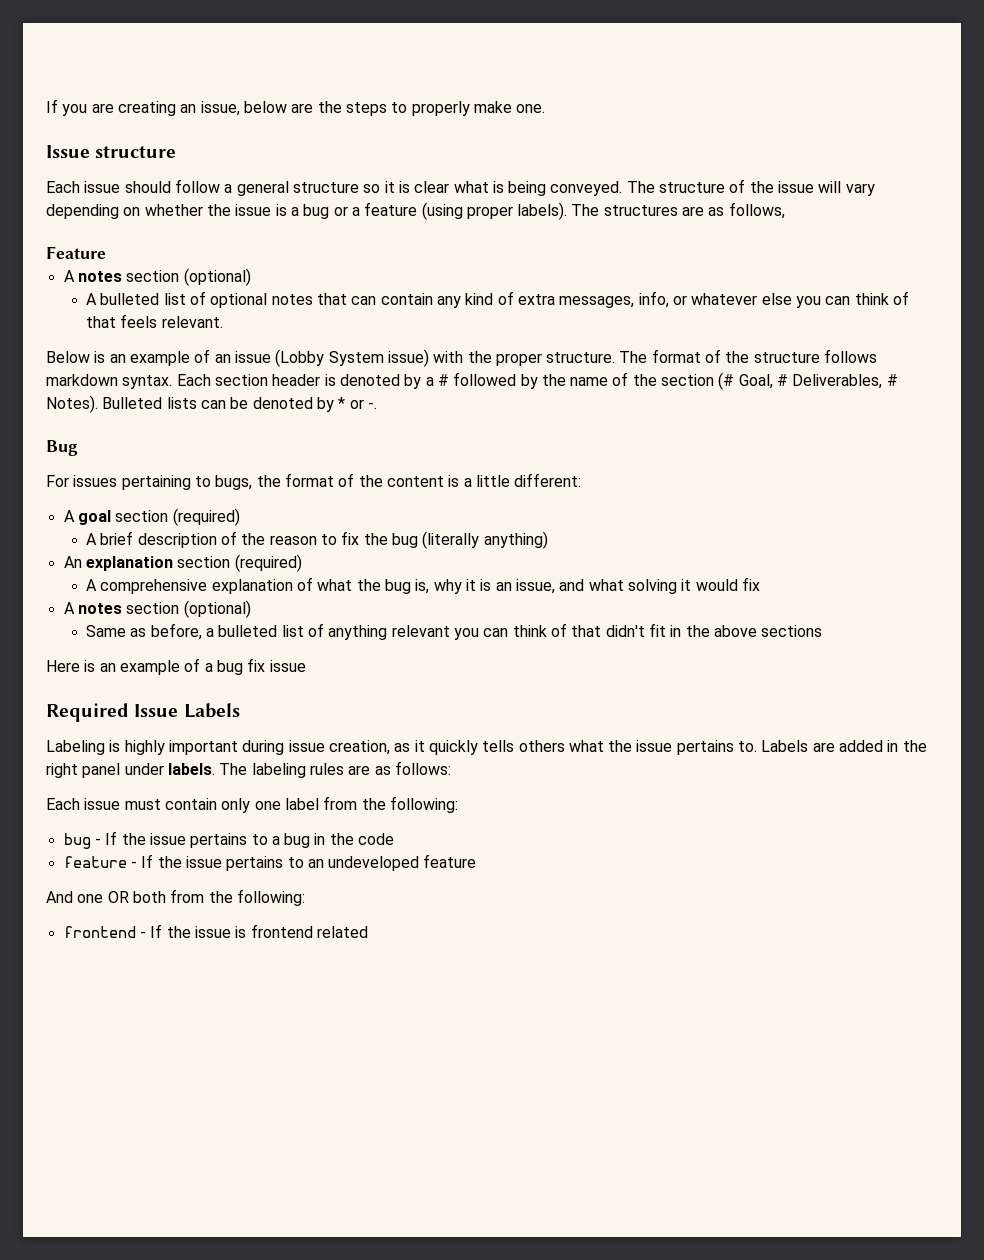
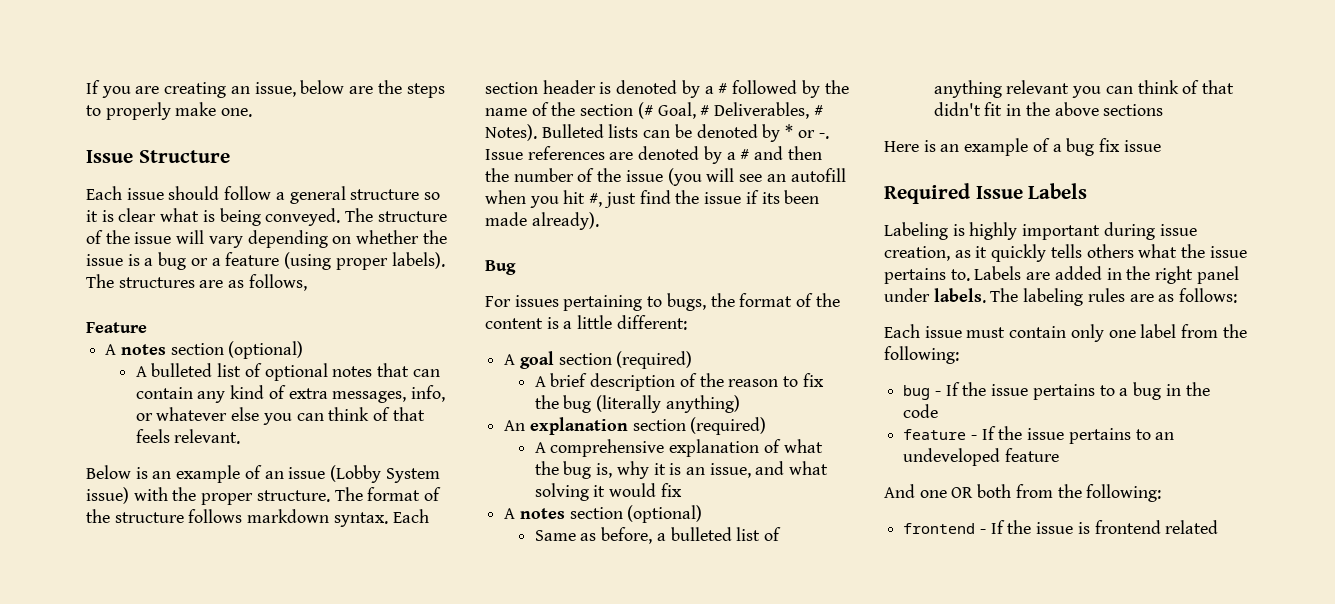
- Issue structure
+ Issue Structure
+ Issue references are denoted by a # and then the number of the issue (you will see an autofill when you hit #, just find the issue if its been made already).

